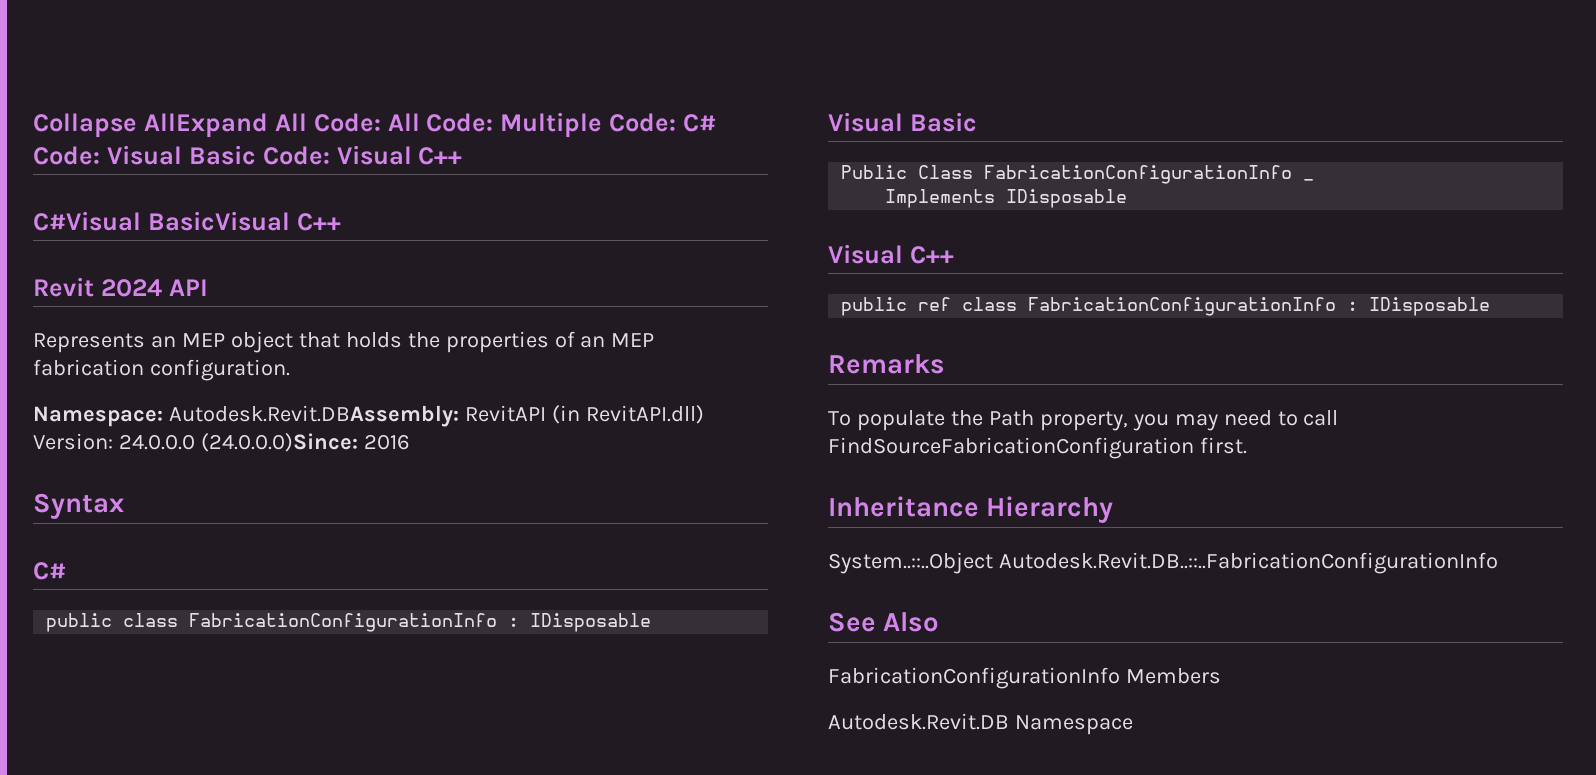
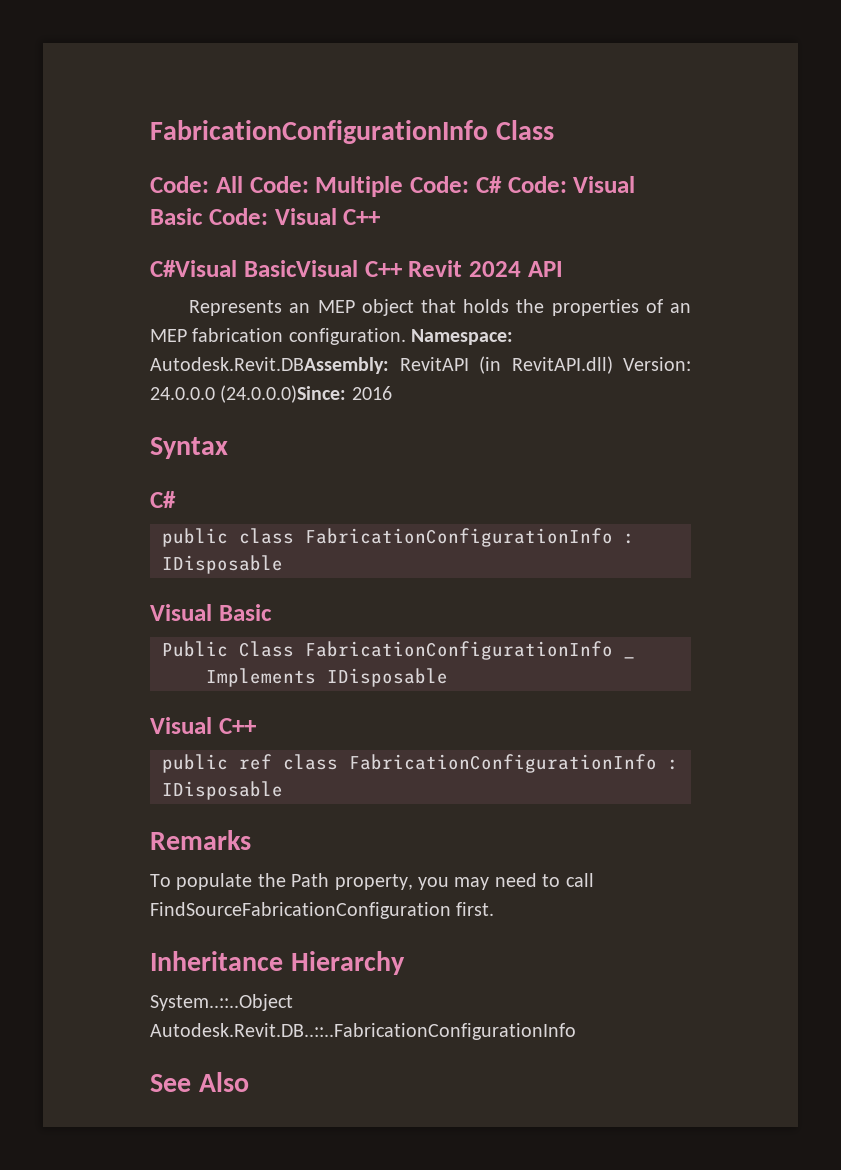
- Collapse AllExpand All Code: All Code: Multiple Code: C# Code: Visual Basic Code: Visual C++
+ FabricationConfigurationInfo Class
+ Code: All Code: Multiple Code: C# Code: Visual Basic Code: Visual C++
- C#Visual BasicVisual C++
- Revit 2024 API
+ C#Visual BasicVisual C++ Revit 2024 API
- Represents an MEP object that holds the properties of an MEP fabrication configuration.
- Namespace: Autodesk.Revit.DBAssembly: RevitAPI (in RevitAPI.dll) Version: 24.0.0.0 (24.0.0.0)Since: 2016
+ Represents an MEP object that holds the properties of an MEP fabrication configuration. Namespace: Autodesk.Revit.DBAssembly: RevitAPI (in RevitAPI.dll) Version: 24.0.0.0 (24.0.0.0)Since: 2016
- FabricationConfigurationInfo Members
- Autodesk.Revit.DB Namespace

